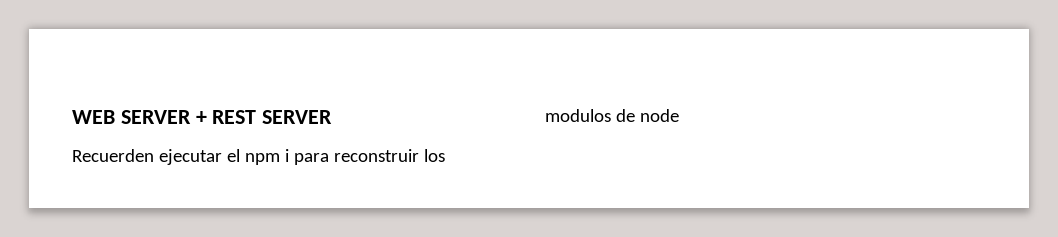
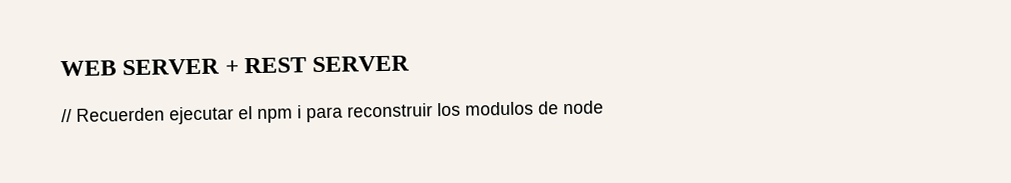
- Recuerden ejecutar el npm i para reconstruir los modulos de node
+ // Recuerden ejecutar el npm i para reconstruir los modulos de node

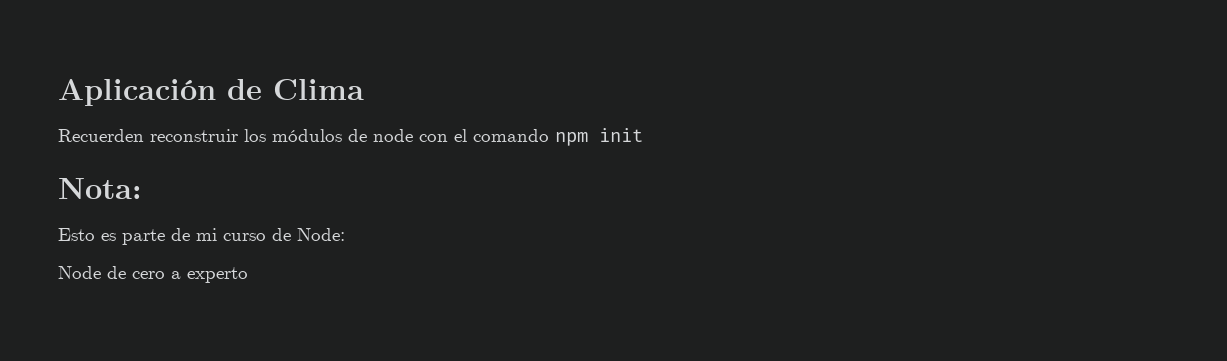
- WEB SERVER + REST SERVER
- // Recuerden ejecutar el npm i para reconstruir los modulos de node
+ Aplicación de Clima
+ Recuerden reconstruir los módulos de node con el comando npm init
+ Nota:
+ Esto es parte de mi curso de Node:
+ Node de cero a experto

